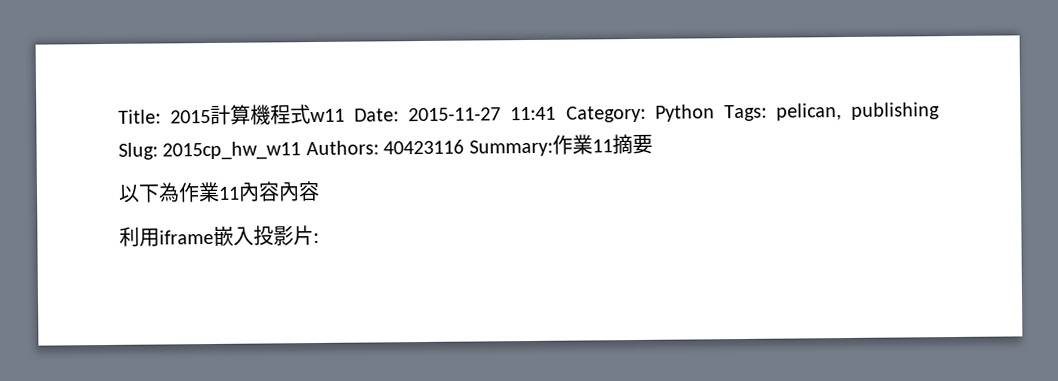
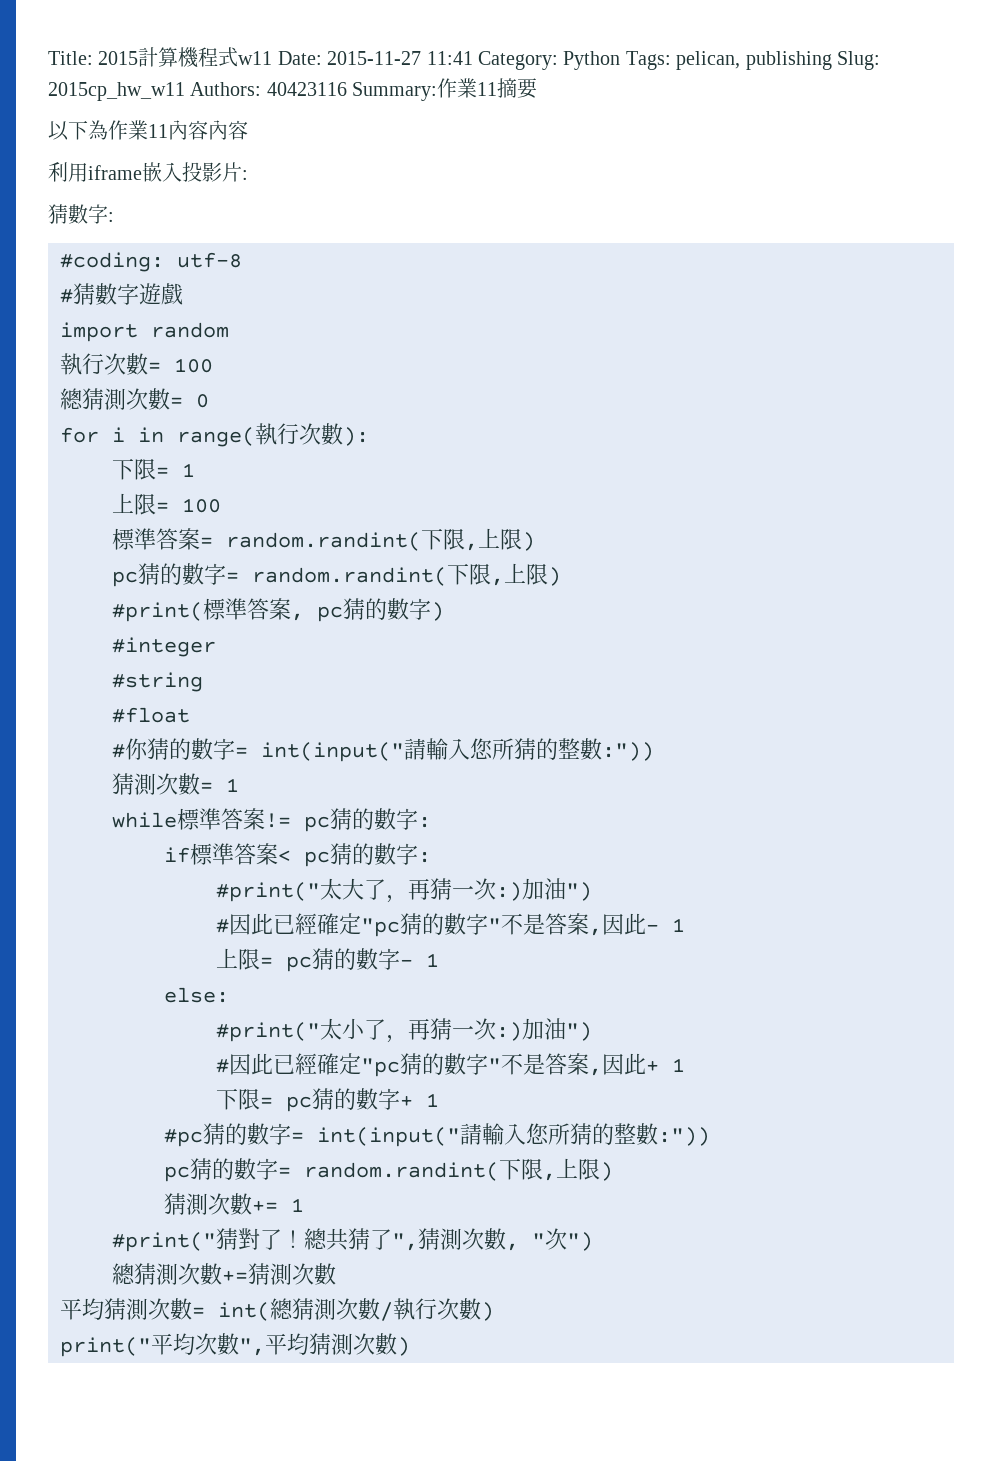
+ 猜數字:
+ #coding: utf-8
+ #猜數字遊戲
+ import random
+ 執行次數= 100
+ 總猜測次數= 0
+ for i in range(執行次數):
+ 下限= 1
+ 上限= 100
+ 標準答案= random.randint(下限,上限)
+ pc猜的數字= random.randint(下限,上限)
+ #print(標準答案, pc猜的數字)
+ #integer
+ #string
+ #float
+ #你猜的數字= int(input("請輸入您所猜的整數:"))
+ 猜測次數= 1
+ while標準答案!= pc猜的數字:
+ if標準答案< pc猜的數字:
+ #print("太大了，再猜一次:)加油")
+ #因此已經確定"pc猜的數字"不是答案,因此- 1
+ 上限= pc猜的數字- 1
+ else:
+ #print("太小了，再猜一次:)加油")
+ #因此已經確定"pc猜的數字"不是答案,因此+ 1
+ 下限= pc猜的數字+ 1
+ #pc猜的數字= int(input("請輸入您所猜的整數:"))
+ pc猜的數字= random.randint(下限,上限)
+ 猜測次數+= 1
+ #print("猜對了！總共猜了",猜測次數, "次")
+ 總猜測次數+=猜測次數
+ 平均猜測次數= int(總猜測次數/執行次數)
+ print("平均次數",平均猜測次數)

